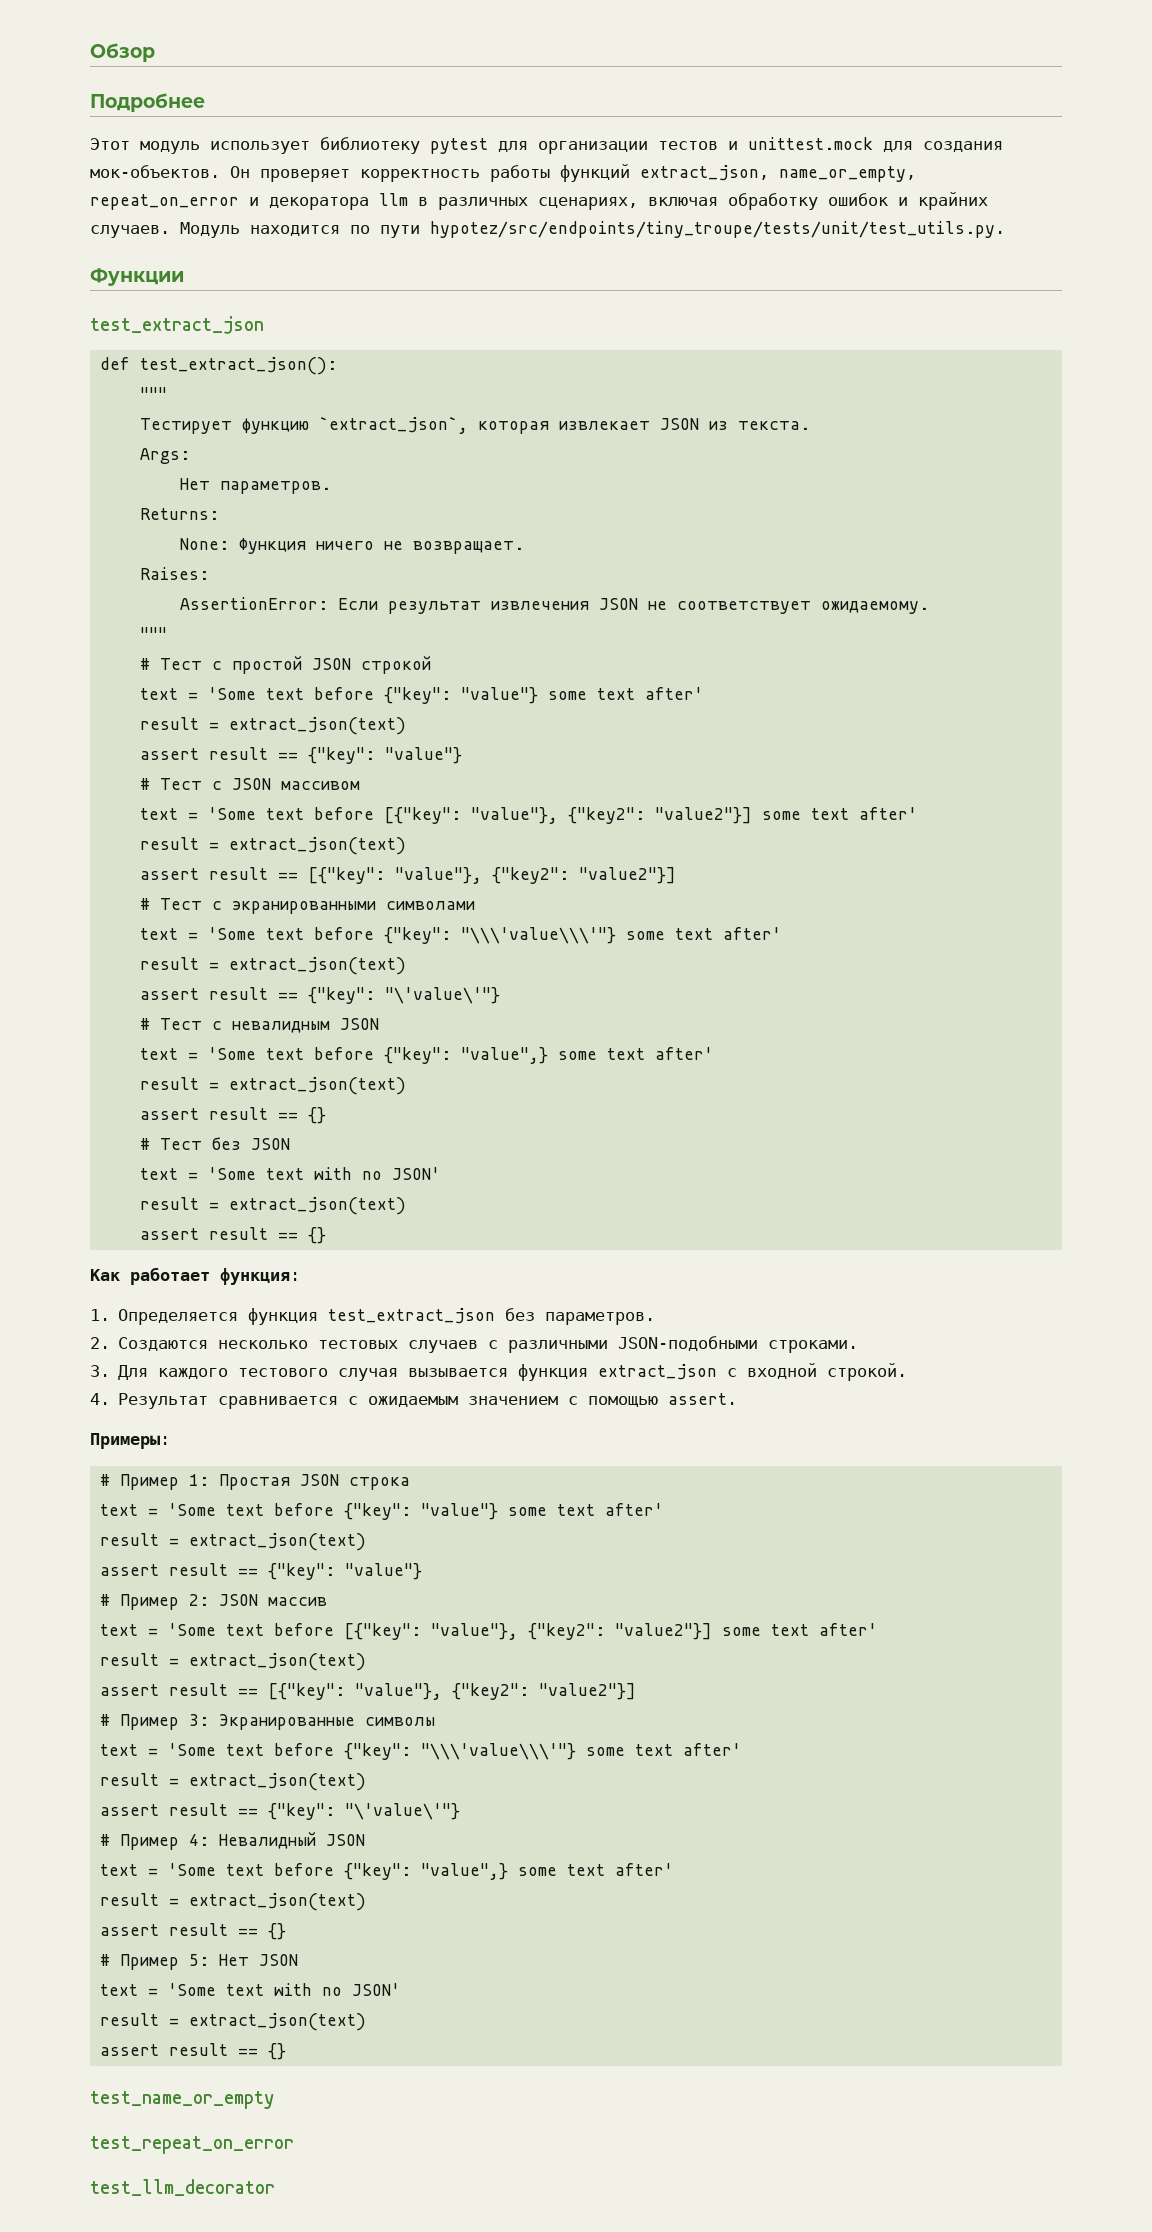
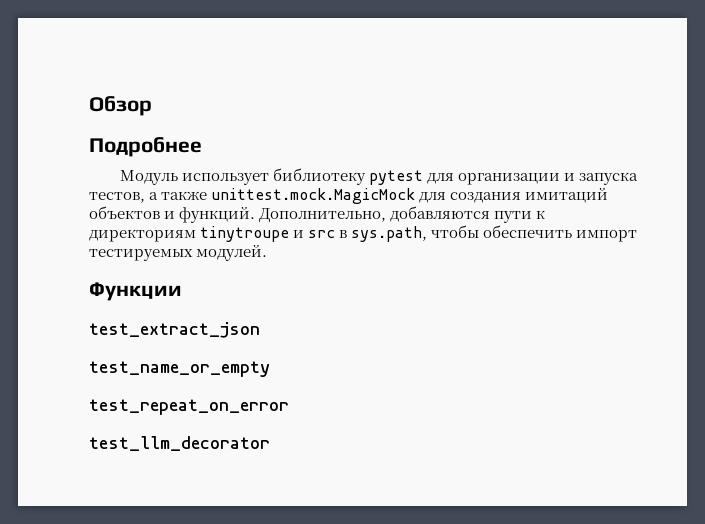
- Этот модуль использует библиотеку pytest для организации тестов и unittest.mock для создания мок-объектов. Он проверяет корректность работы функций extract_json, name_or_empty, repeat_on_error и декоратора llm в различных сценариях, включая обработку ошибок и крайних случаев. Модуль находится по пути hypotez/src/endpoints/tiny_troupe/tests/unit/test_utils.py.
+ Модуль использует библиотеку pytest для организации и запуска тестов, а также unittest.mock.MagicMock для создания имитаций объектов и функций. Дополнительно, добавляются пути к директориям tinytroupe и src в sys.path, чтобы обеспечить импорт тестируемых модулей.
  Функции
  test_extract_json
- def test_extract_json():
- """
- Тестирует функцию `extract_json`, которая извлекает JSON из текста.
- Args:
- Нет параметров.
- Returns:
- None: Функция ничего не возвращает.
- Raises:
- AssertionError: Если результат извлечения JSON не соответствует ожидаемому.
- """
- # Тест с простой JSON строкой
- text = 'Some text before {"key": "value"} some text after'
- result = extract_json(text)
- assert result == {"key": "value"}
- # Тест с JSON массивом
- text = 'Some text before [{"key": "value"}, {"key2": "value2"}] some text after'
- result = extract_json(text)
- assert result == [{"key": "value"}, {"key2": "value2"}]
- # Тест с экранированными символами
- text = 'Some text before {"key": "\\\'value\\\'"} some text after'
- result = extract_json(text)
- assert result == {"key": "\'value\'"}
- # Тест с невалидным JSON
- text = 'Some text before {"key": "value",} some text after'
- result = extract_json(text)
- assert result == {}
- # Тест без JSON
- text = 'Some text with no JSON'
- result = extract_json(text)
- assert result == {}
- Как работает функция:
- 1. Определяется функция test_extract_json без параметров.
- 2. Создаются несколько тестовых случаев с различными JSON-подобными строками.
- 3. Для каждого тестового случая вызывается функция extract_json с входной строкой.
- 4. Результат сравнивается с ожидаемым значением с помощью assert.
- Примеры:
- # Пример 1: Простая JSON строка
- text = 'Some text before {"key": "value"} some text after'
- result = extract_json(text)
- assert result == {"key": "value"}
- # Пример 2: JSON массив
- text = 'Some text before [{"key": "value"}, {"key2": "value2"}] some text after'
- result = extract_json(text)
- assert result == [{"key": "value"}, {"key2": "value2"}]
- # Пример 3: Экранированные символы
- text = 'Some text before {"key": "\\\'value\\\'"} some text after'
- result = extract_json(text)
- assert result == {"key": "\'value\'"}
- # Пример 4: Невалидный JSON
- text = 'Some text before {"key": "value",} some text after'
- result = extract_json(text)
- assert result == {}
- # Пример 5: Нет JSON
- text = 'Some text with no JSON'
- result = extract_json(text)
- assert result == {}

